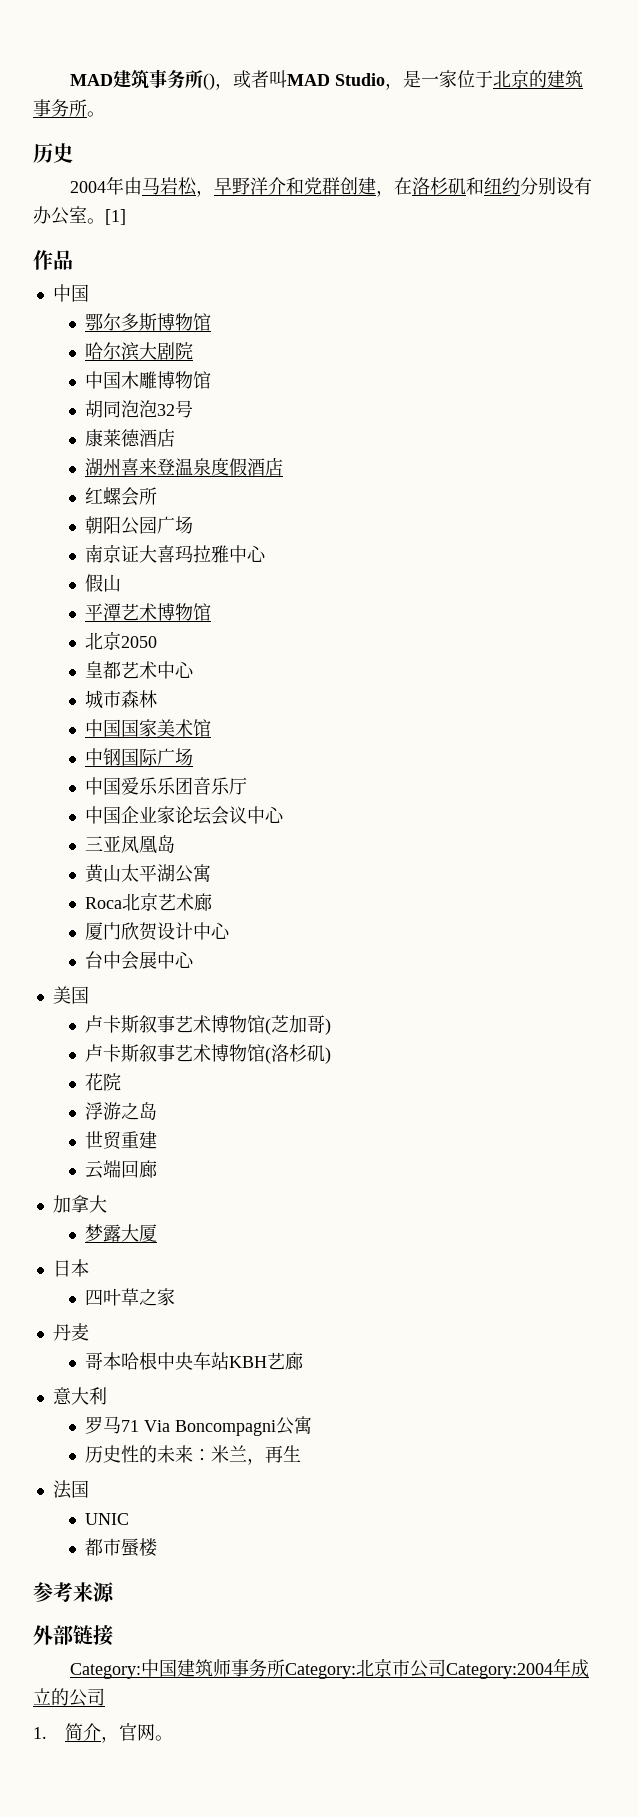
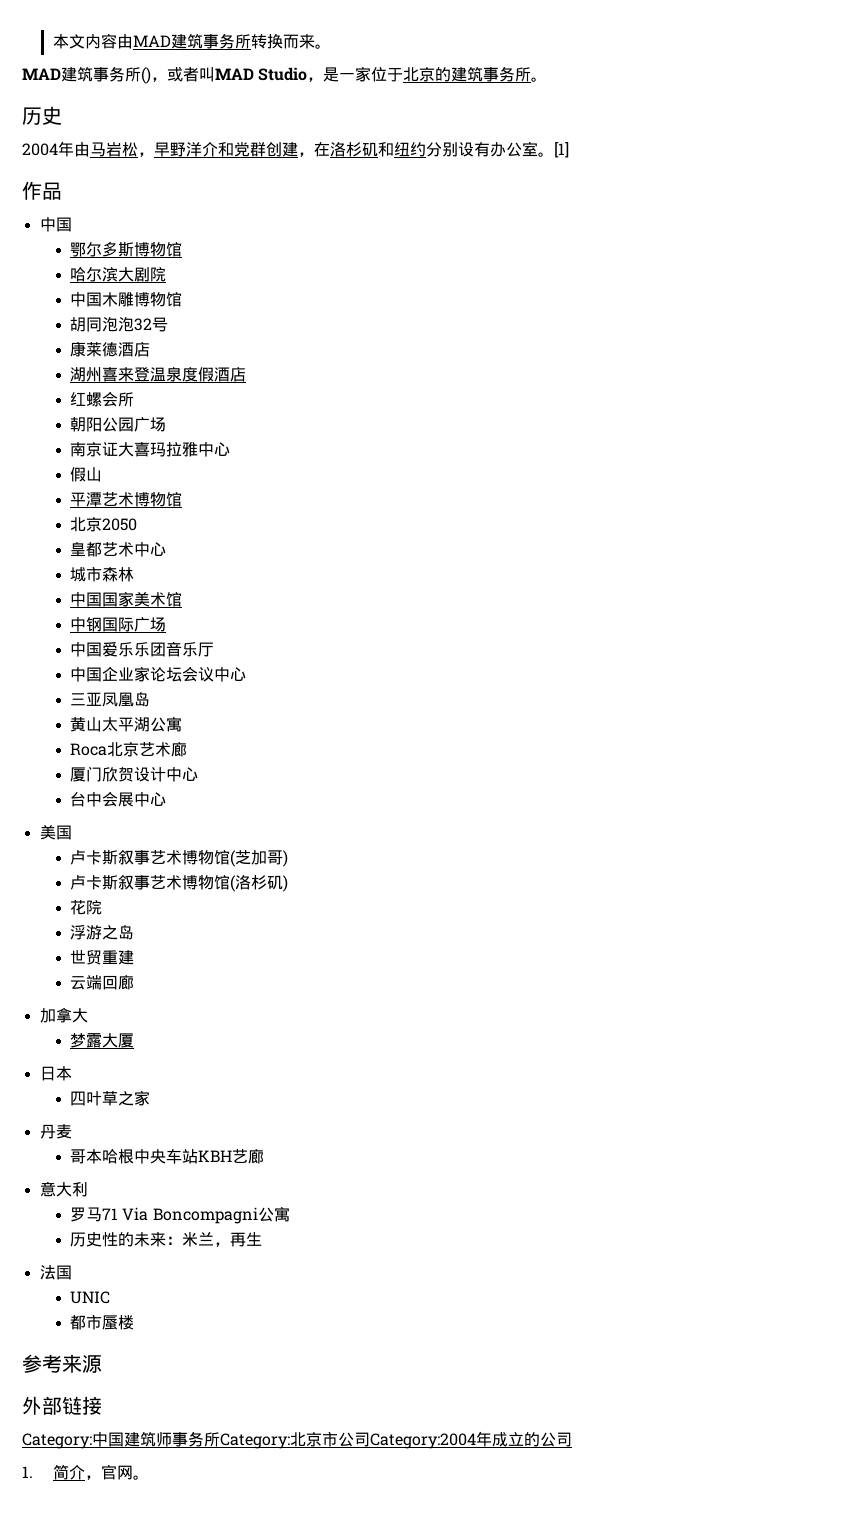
+ 本文内容由MAD建筑事务所转换而来。

